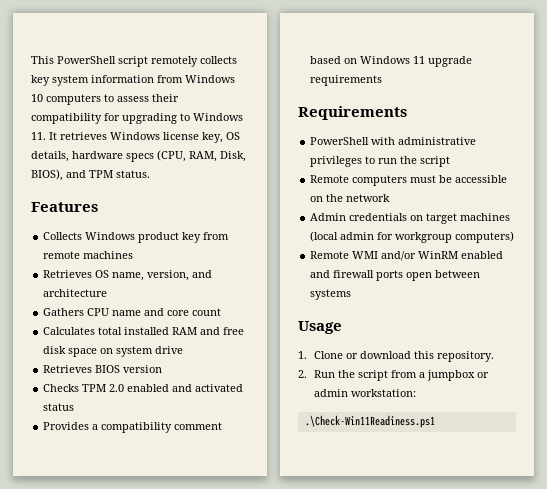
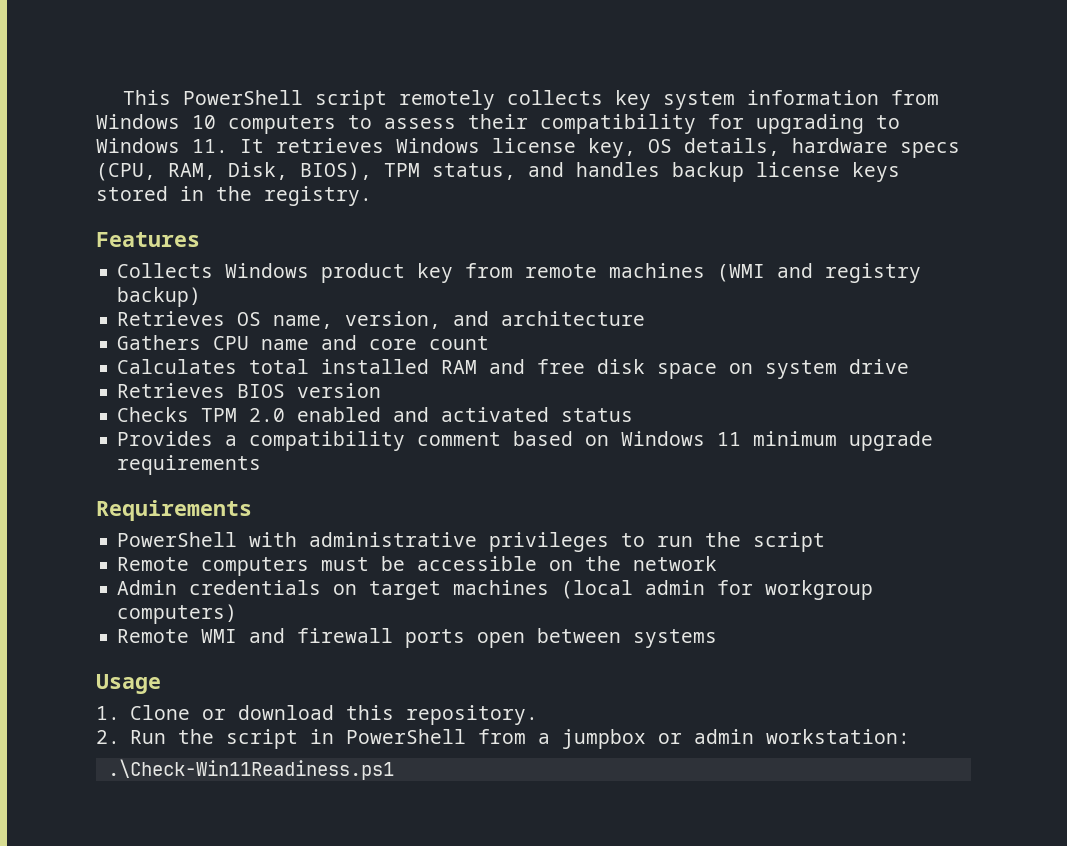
- This PowerShell script remotely collects key system information from Windows 10 computers to assess their compatibility for upgrading to Windows 11. It retrieves Windows license key, OS details, hardware specs (CPU, RAM, Disk, BIOS), and TPM status.
+ This PowerShell script remotely collects key system information from Windows 10 computers to assess their compatibility for upgrading to Windows 11. It retrieves Windows license key, OS details, hardware specs (CPU, RAM, Disk, BIOS), TPM status, and handles backup license keys stored in the registry.
- Collects Windows product key from remote machines
+ Collects Windows product key from remote machines (WMI and registry backup)
- Provides a compatibility comment based on Windows 11 upgrade requirements
+ Provides a compatibility comment based on Windows 11 minimum upgrade requirements
- Remote WMI and/or WinRM enabled and firewall ports open between systems
+ Remote WMI and firewall ports open between systems
- 2. Run the script from a jumpbox or admin workstation:
+ 2. Run the script in PowerShell from a jumpbox or admin workstation:

